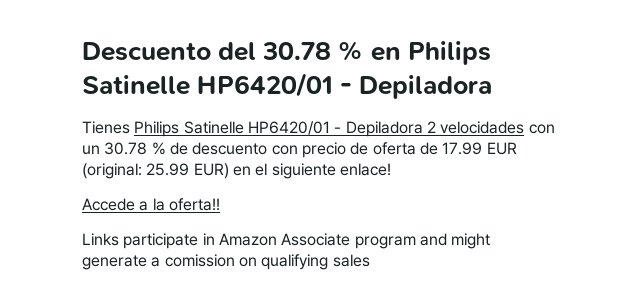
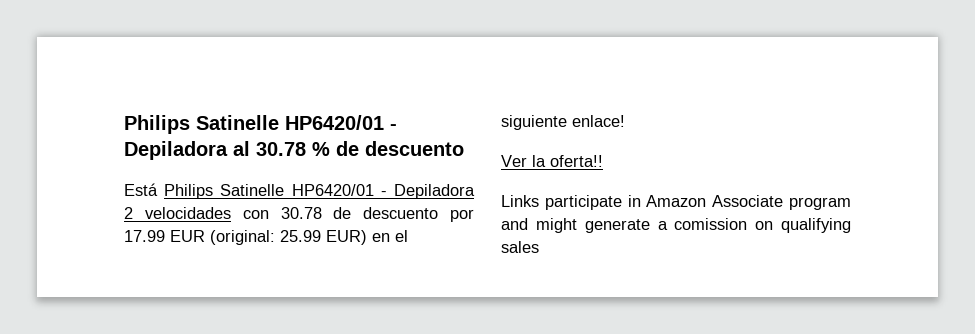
- Descuento del 30.78 % en Philips Satinelle HP6420/01 - Depiladora
- Tienes Philips Satinelle HP6420/01 - Depiladora 2 velocidades con un 30.78 % de descuento con precio de oferta de 17.99 EUR (original: 25.99 EUR) en el siguiente enlace!
+ Philips Satinelle HP6420/01 - Depiladora al 30.78 % de descuento
+ Está Philips Satinelle HP6420/01 - Depiladora 2 velocidades con 30.78 de descuento por 17.99 EUR (original: 25.99 EUR) en el siguiente enlace!
- Accede a la oferta!!
+ Ver la oferta!!

